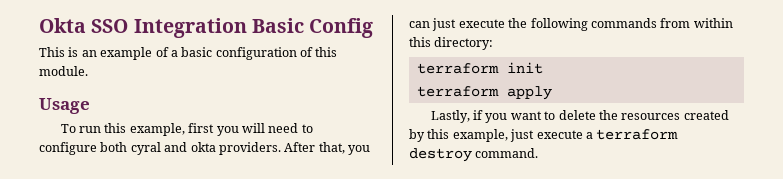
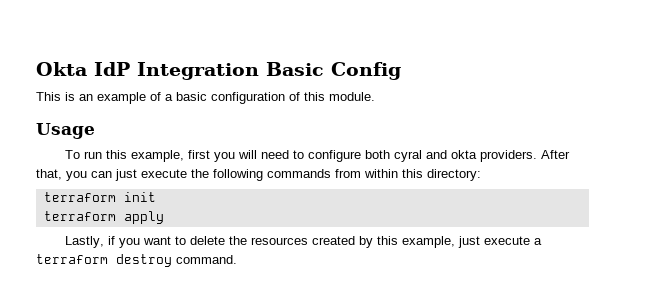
- Okta SSO Integration Basic Config
+ Okta IdP Integration Basic Config

